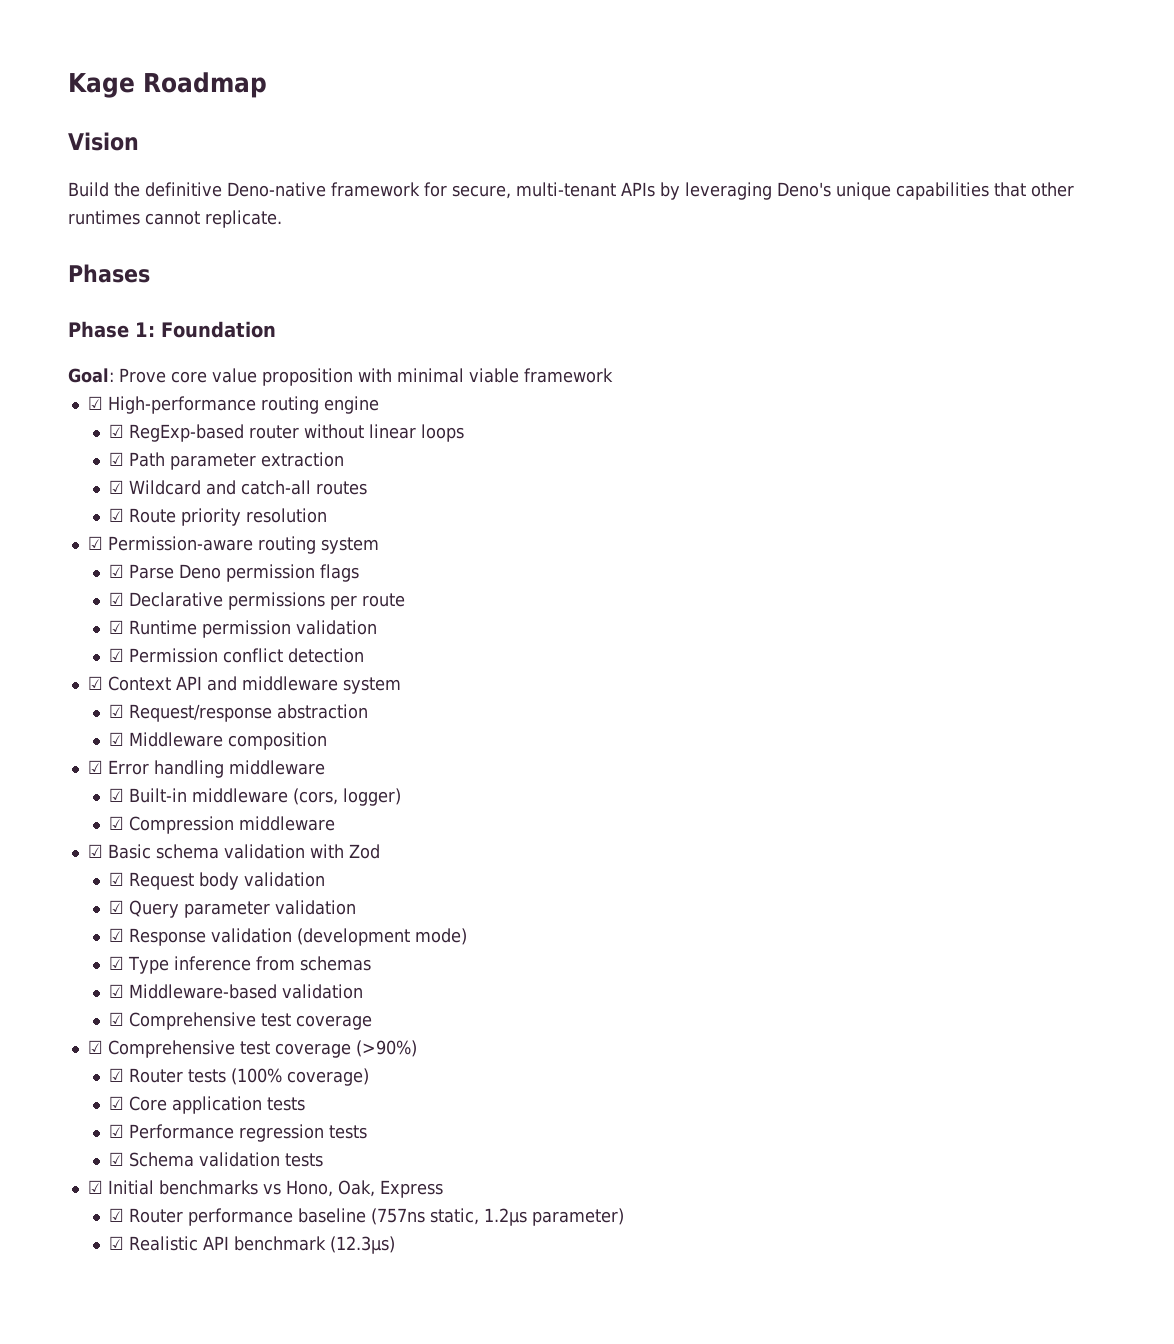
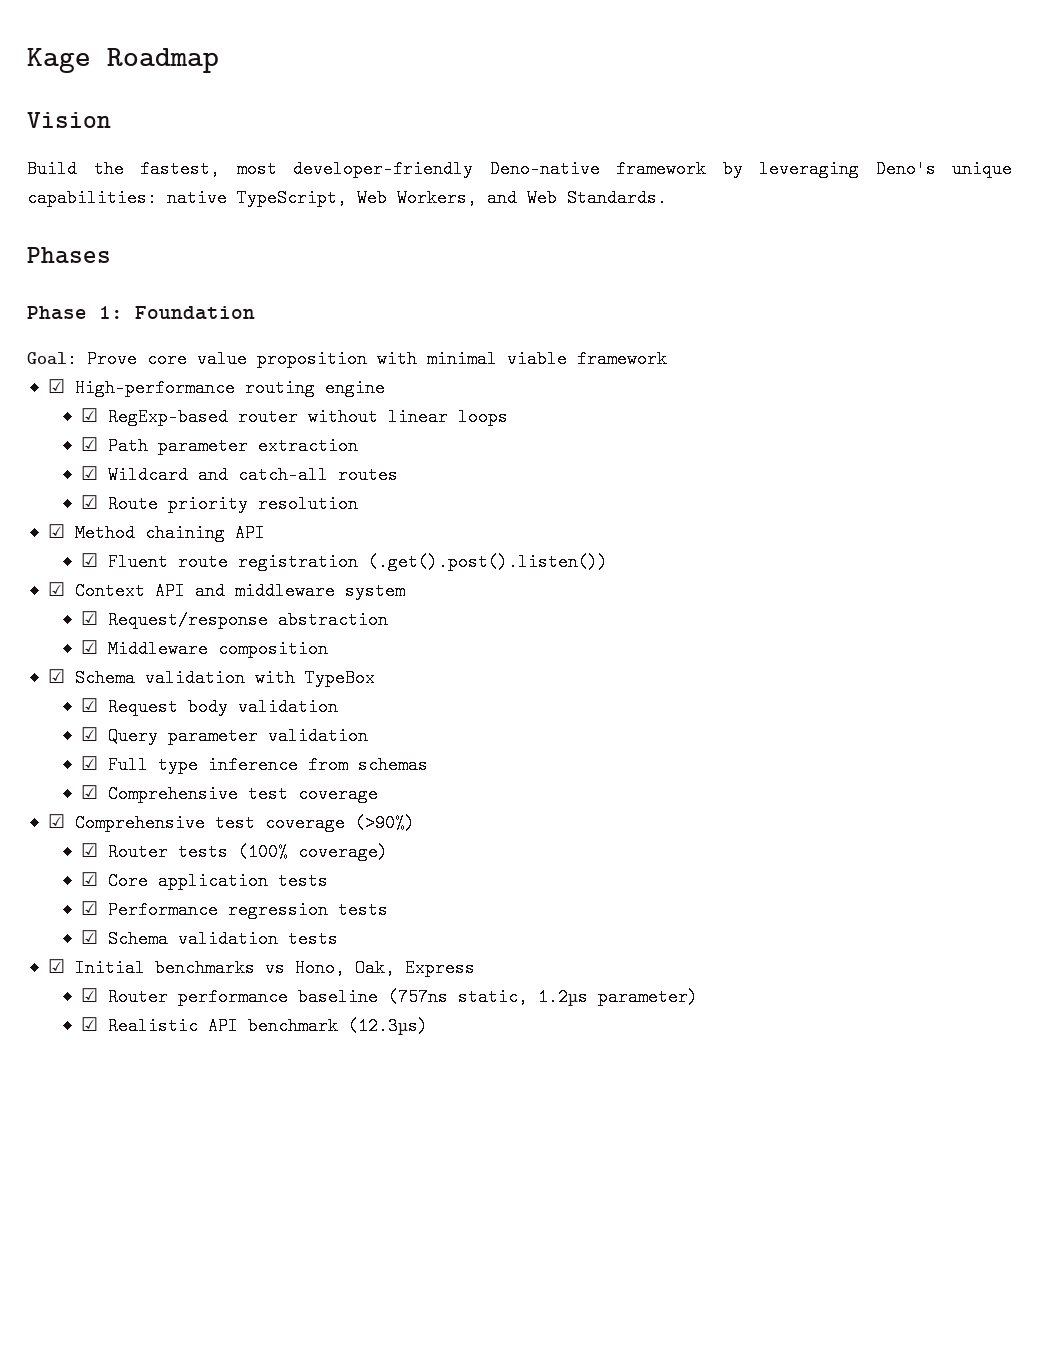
- Build the definitive Deno-native framework for secure, multi-tenant APIs by leveraging Deno's unique capabilities that other runtimes cannot replicate.
+ Build the fastest, most developer-friendly Deno-native framework by leveraging Deno's unique capabilities: native TypeScript, Web Workers, and Web Standards.
- ☑ Permission-aware routing system
- ☑ Parse Deno permission flags
- ☑ Declarative permissions per route
- ☑ Runtime permission validation
- ☑ Permission conflict detection
+ ☑ Method chaining API
+ ☑ Fluent route registration (.get().post().listen())
- ☑ Error handling middleware
- ☑ Built-in middleware (cors, logger)
- ☑ Compression middleware
- ☑ Basic schema validation with Zod
+ ☑ Schema validation with TypeBox
- ☑ Response validation (development mode)
- ☑ Type inference from schemas
+ ☑ Full type inference from schemas
- ☑ Middleware-based validation

